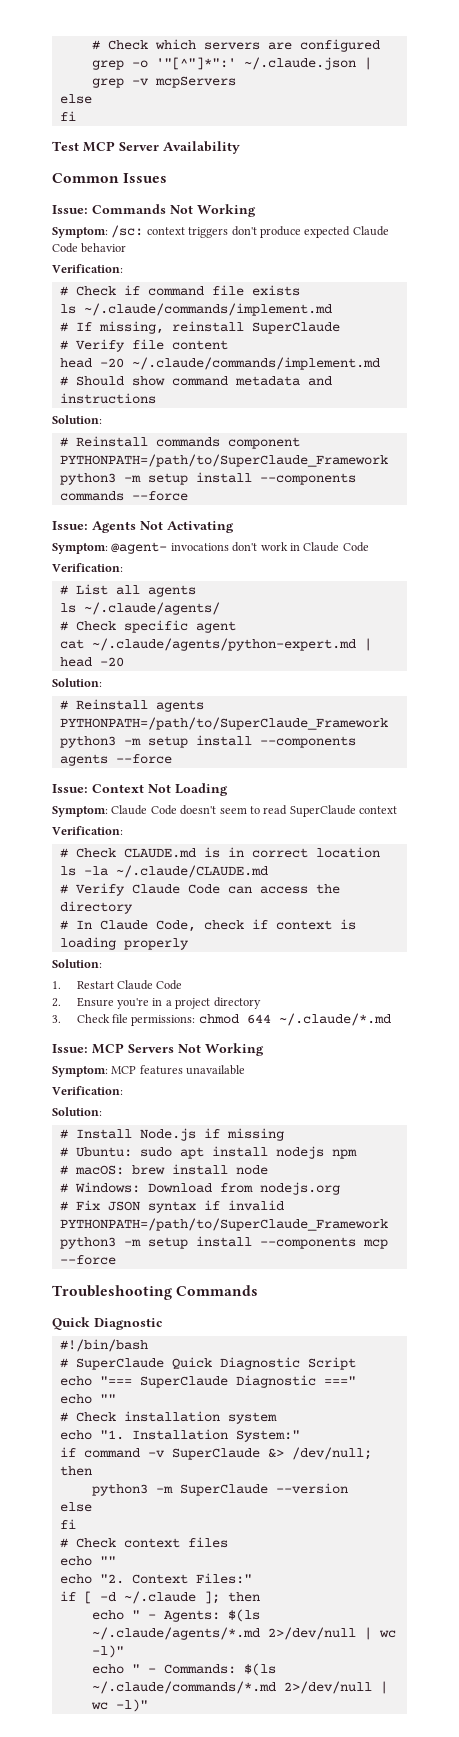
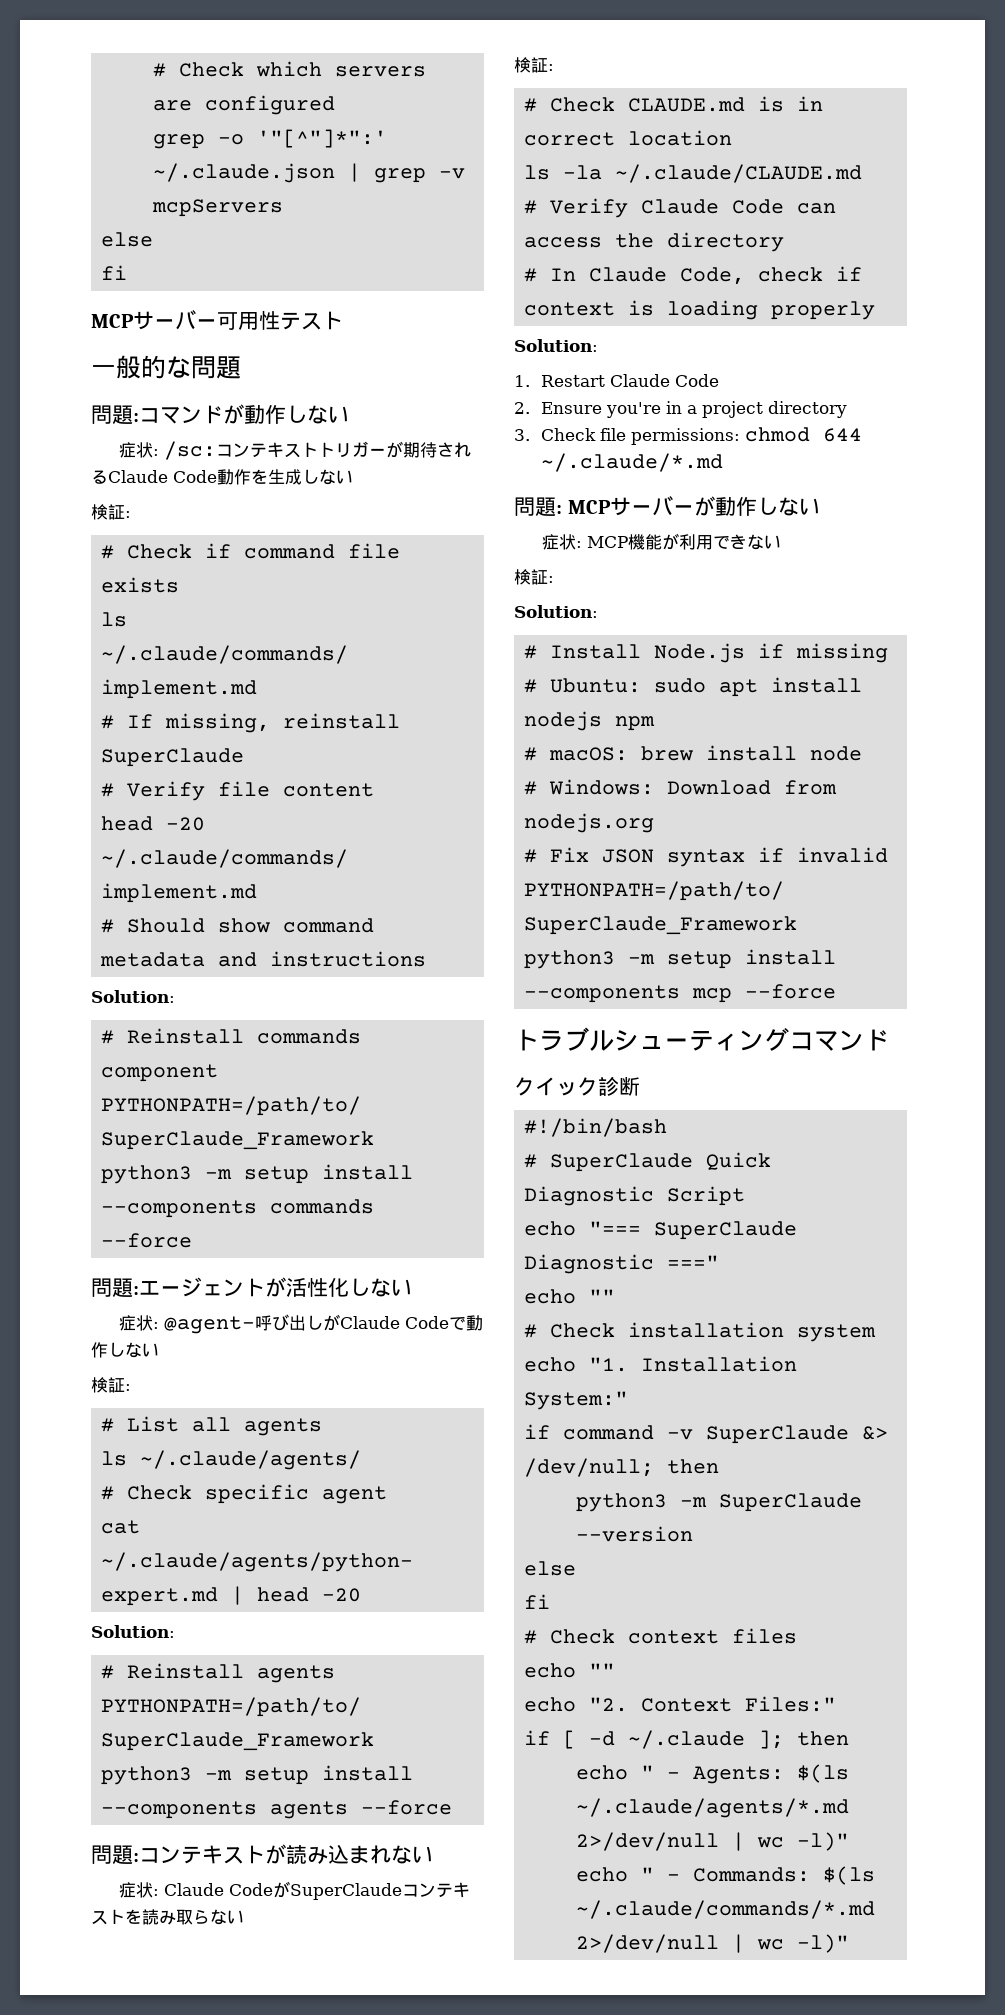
- Test MCP Server Availability
- Common Issues
- Issue: Commands Not Working
- Symptom: /sc: context triggers don't produce expected Claude Code behavior
- Verification:
+ MCPサーバー可用性テスト
+ 一般的な問題
+ 問題:コマンドが動作しない
+ 症状: /sc:コンテキストトリガーが期待されるClaude Code動作を生成しない
+ 検証:
- Issue: Agents Not Activating
- Symptom: @agent- invocations don't work in Claude Code
- Verification:
+ 問題:エージェントが活性化しない
+ 症状: @agent-呼び出しがClaude Codeで動作しない
+ 検証:
- Issue: Context Not Loading
- Symptom: Claude Code doesn't seem to read SuperClaude context
- Verification:
+ 問題:コンテキストが読み込まれない
+ 症状: Claude CodeがSuperClaudeコンテキストを読み取らない
+ 検証:
- Issue: MCP Servers Not Working
- Symptom: MCP features unavailable
- Verification:
+ 問題: MCPサーバーが動作しない
+ 症状: MCP機能が利用できない
+ 検証:
- Troubleshooting Commands
- Quick Diagnostic
+ トラブルシューティングコマンド
+ クイック診断

